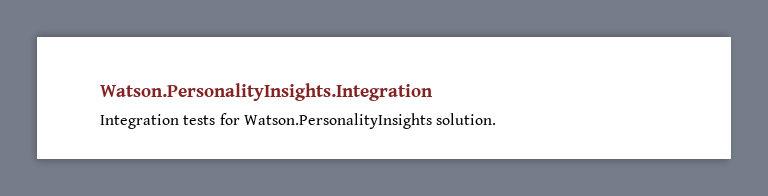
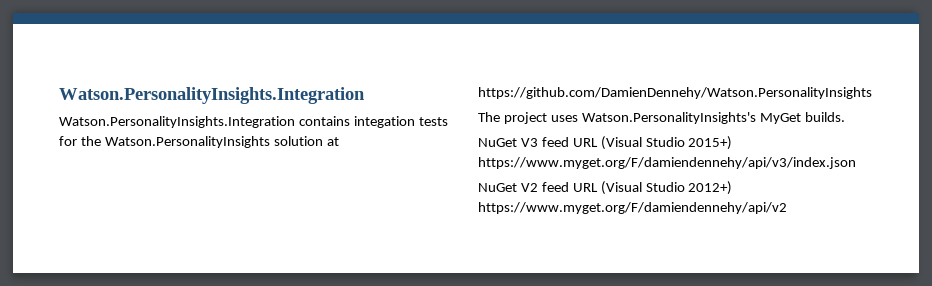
- Integration tests for Watson.PersonalityInsights solution.
+ Watson.PersonalityInsights.Integration contains integation tests for the Watson.PersonalityInsights solution at https://github.com/DamienDennehy/Watson.PersonalityInsights
+ The project uses Watson.PersonalityInsights's MyGet builds.
+ NuGet V3 feed URL (Visual Studio 2015+) https://www.myget.org/F/damiendennehy/api/v3/index.json
+ NuGet V2 feed URL (Visual Studio 2012+) https://www.myget.org/F/damiendennehy/api/v2

